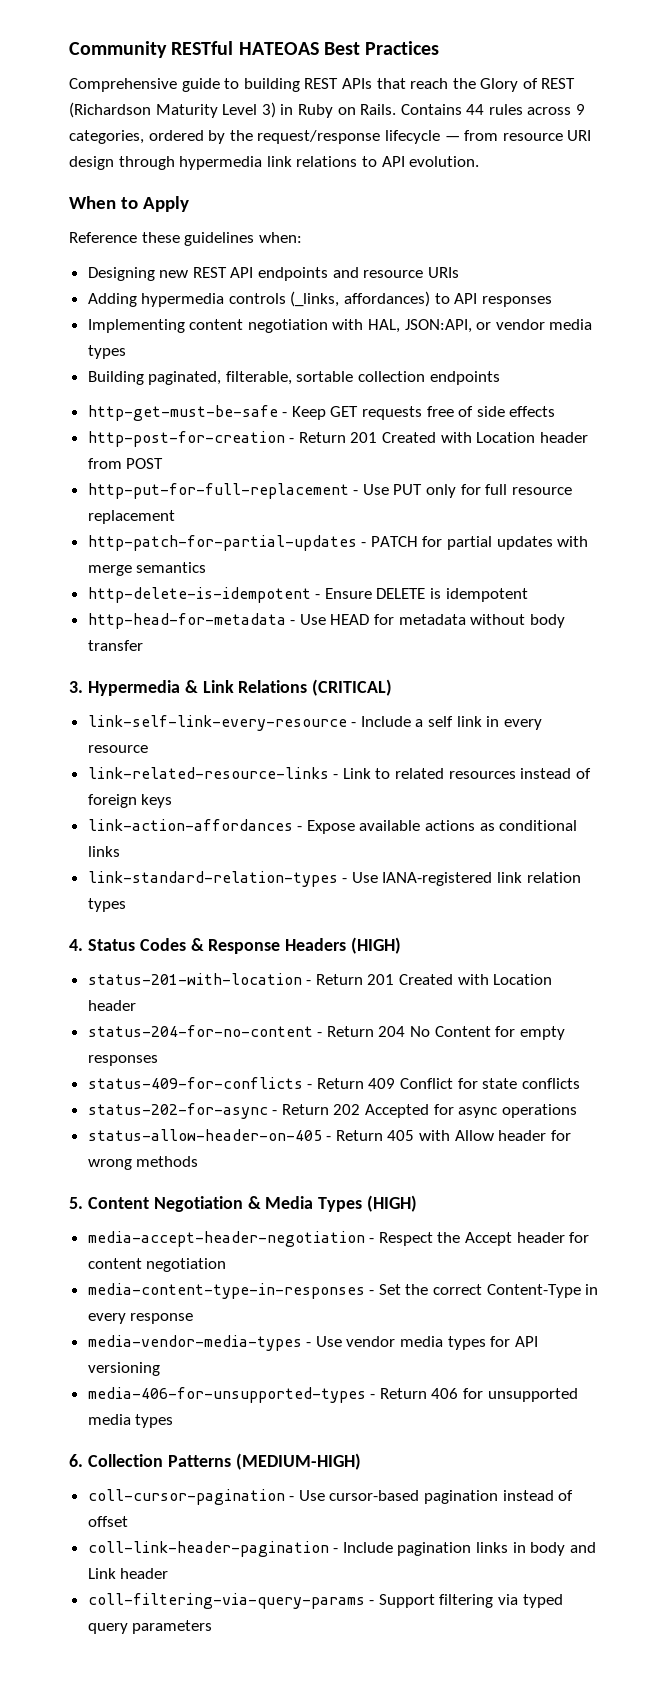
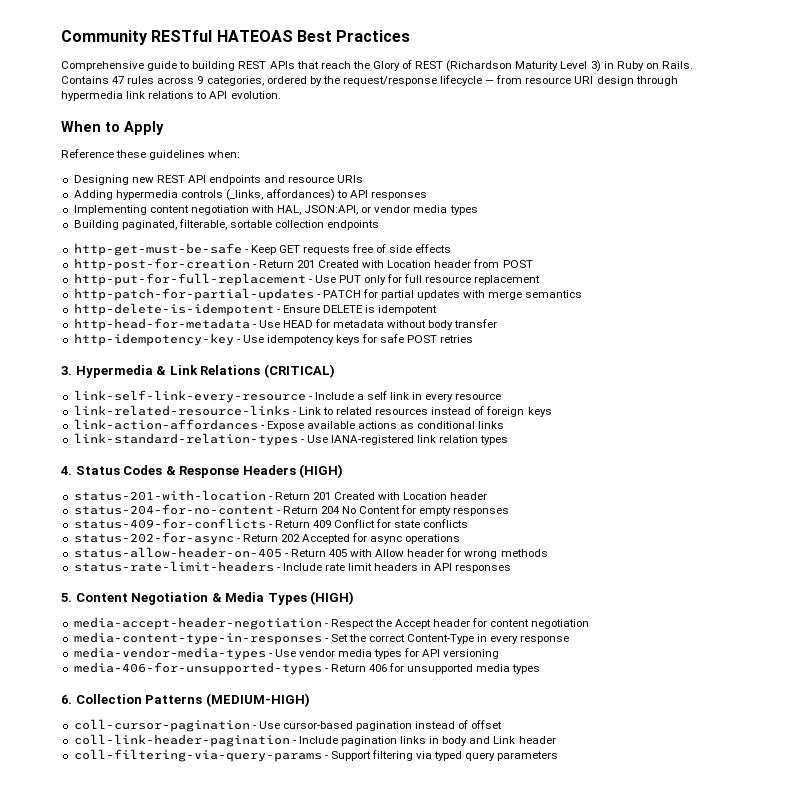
- Contains 44 rules across 9 categories, ordered by the request/response lifecycle — from resource URI design through hypermedia link relations to API evolution.
+ Contains 47 rules across 9 categories, ordered by the request/response lifecycle — from resource URI design through hypermedia link relations to API evolution.
+ http-idempotency-key - Use idempotency keys for safe POST retries
+ status-rate-limit-headers - Include rate limit headers in API responses

